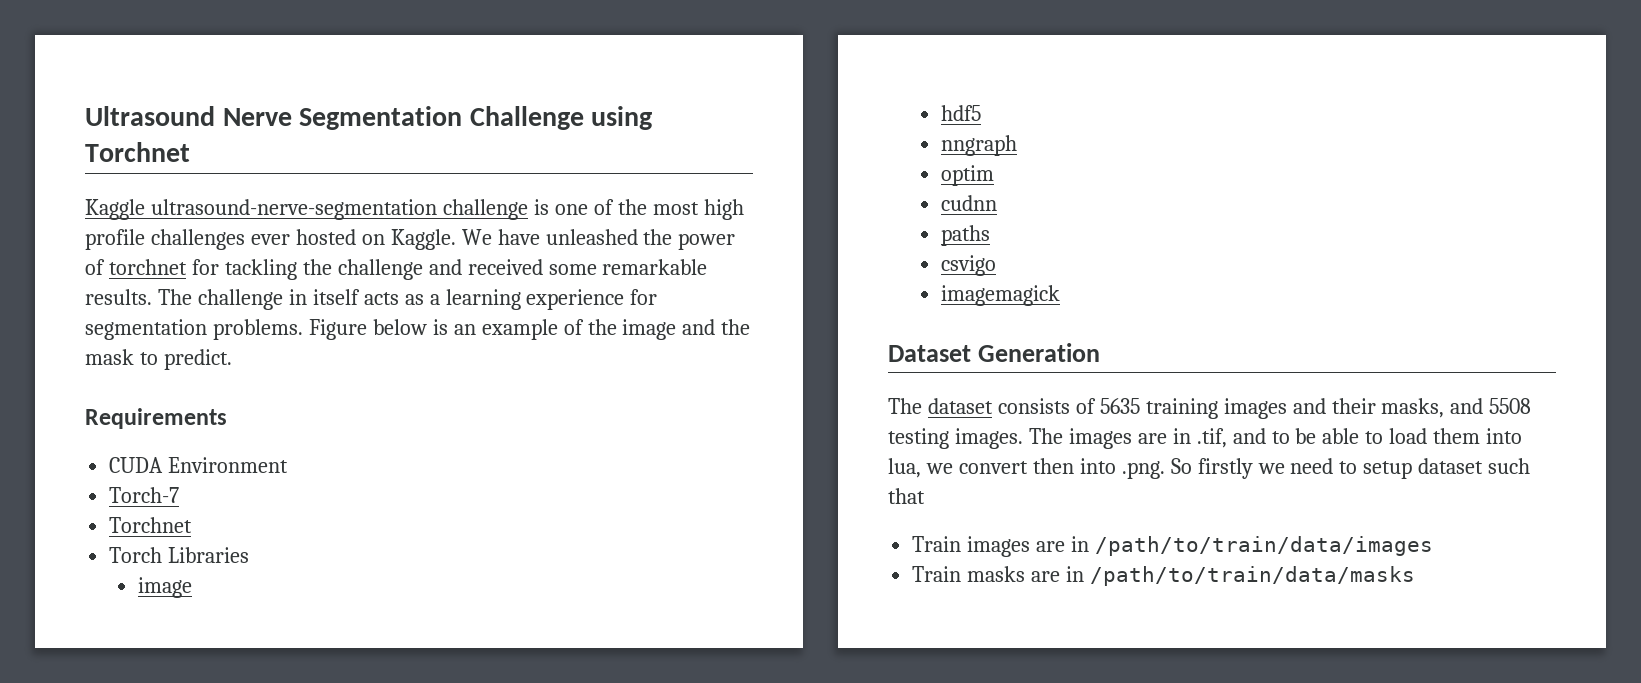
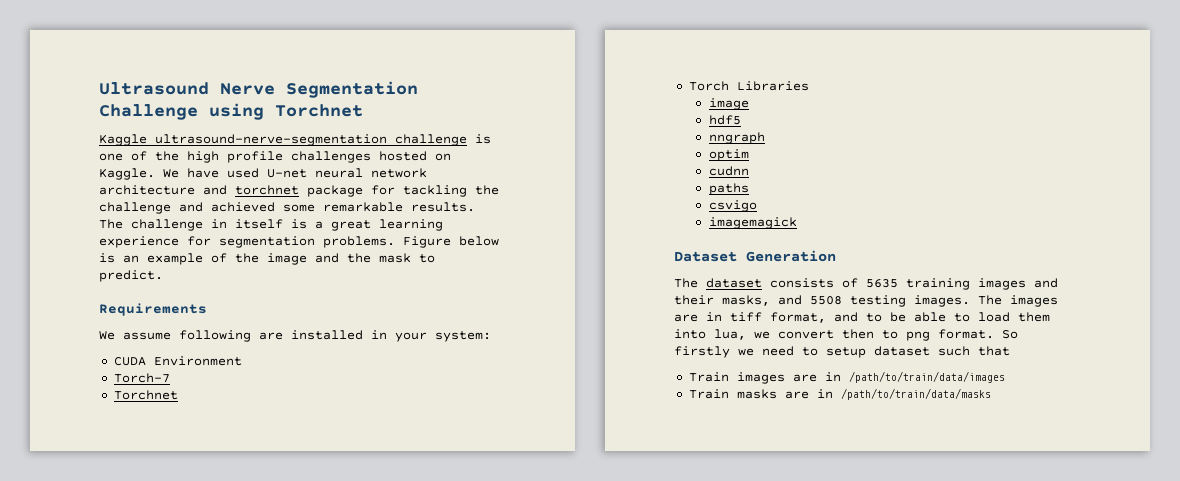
- Kaggle ultrasound-nerve-segmentation challenge is one of the most high profile challenges ever hosted on Kaggle.
+ Kaggle ultrasound-nerve-segmentation challenge is one of the high profile challenges hosted on Kaggle.
- We have unleashed the power of torchnet for tackling the challenge and received some remarkable results.
+ We have used U-net neural network architecture and torchnet package for tackling the challenge and achieved some remarkable results.
- The challenge in itself acts as a learning experience for segmentation problems.
+ The challenge in itself is a great learning experience for segmentation problems.
+ We assume following are installed in your system:
- The images are in .tif, and to be able to load them into lua, we convert then into .png. So firstly we need to setup dataset such that
+ The images are in tiff format, and to be able to load them into lua, we convert then to png format. So firstly we need to setup dataset such that

